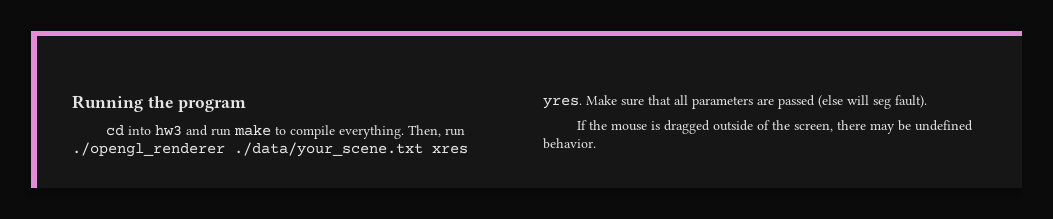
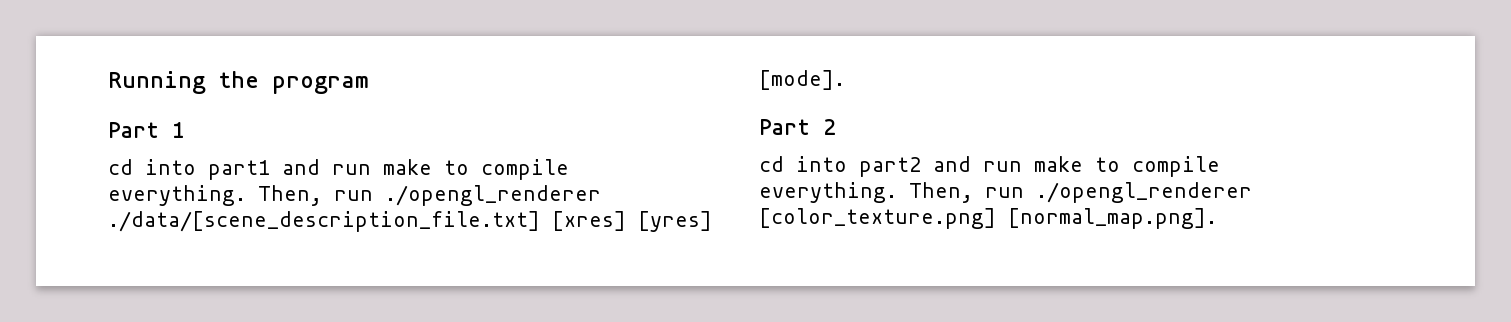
- cd into hw3 and run make to compile everything. Then, run ./opengl_renderer ./data/your_scene.txt xres yres. Make sure that all parameters are passed (else will seg fault).
- If the mouse is dragged outside of the screen, there may be undefined behavior.
+ Part 1
+ cd into part1 and run make to compile everything. Then, run ./opengl_renderer ./data/[scene_description_file.txt] [xres] [yres] [mode].
+ Part 2
+ cd into part2 and run make to compile everything. Then, run ./opengl_renderer [color_texture.png] [normal_map.png].

